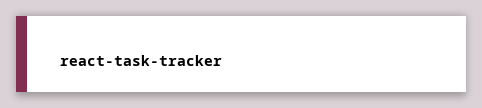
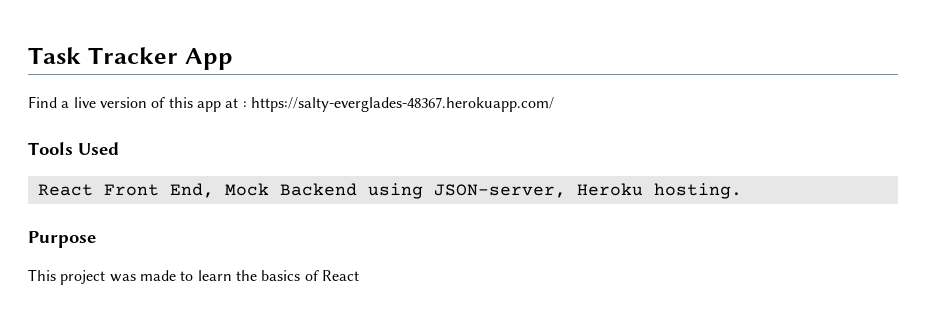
- react-task-tracker
+ Task Tracker App
+ Find a live version of this app at : https://salty-everglades-48367.herokuapp.com/
+ Tools Used
+ React Front End, Mock Backend using JSON-server, Heroku hosting.
+ Purpose
+ This project was made to learn the basics of React

